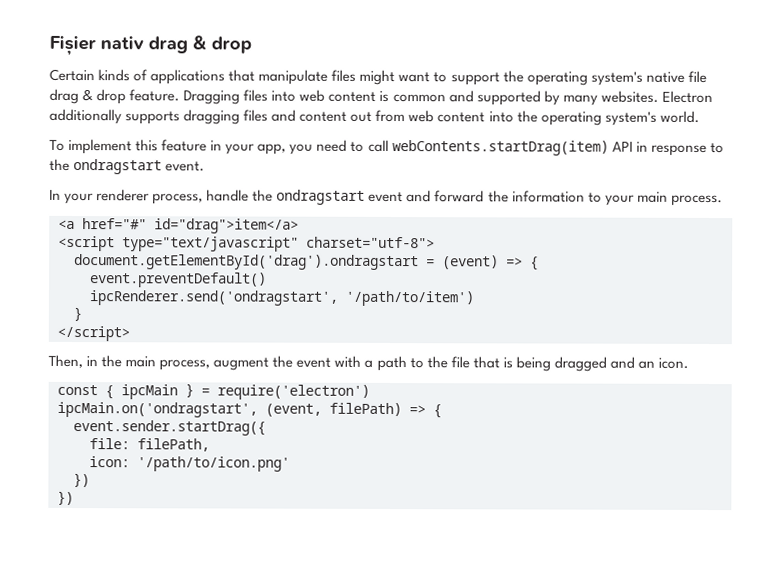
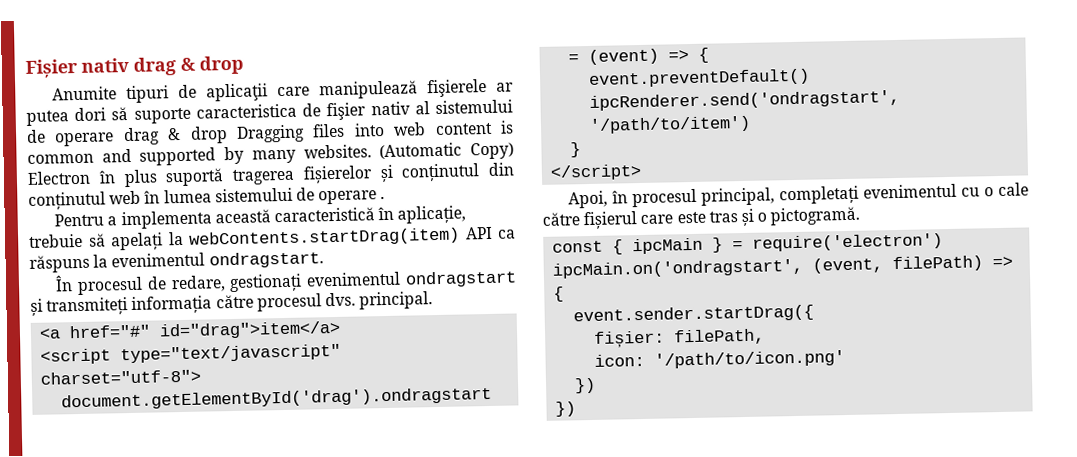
- Certain kinds of applications that manipulate files might want to support the operating system's native file drag & drop feature. Dragging files into web content is common and supported by many websites.
+ Anumite tipuri de aplicaţii care manipulează fişierele ar putea dori să suporte caracteristica de fişier nativ al sistemului de operare drag & drop Dragging files into web content is common and supported by many websites.
- Electron additionally supports dragging files and content out from web content into the operating system's world.
- To implement this feature in your app, you need to call webContents.startDrag(item) API in response to the ondragstart event.
- In your renderer process, handle the ondragstart event and forward the information to your main process.
+ (Automatic Copy) Electron în plus suportă tragerea fișierelor și conținutul din conținutul web în lumea sistemului de operare .
+ Pentru a implementa această caracteristică în aplicație, trebuie să apelați la webContents.startDrag(item) API ca răspuns la evenimentul ondragstart.
+ În procesul de redare, gestionați evenimentul ondragstart și transmiteți informația către procesul dvs. principal.
- Then, in the main process, augment the event with a path to the file that is being dragged and an icon.
+ Apoi, în procesul principal, completați evenimentul cu o cale către fișierul care este tras și o pictogramă.
- file: filePath,
+ fișier: filePath,

